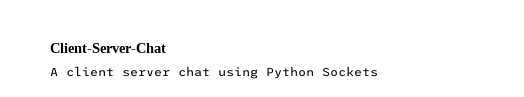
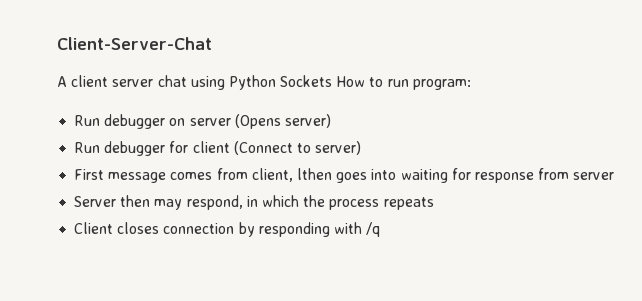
- A client server chat using Python Sockets
+ A client server chat using Python Sockets How to run program:
+ Run debugger on server (Opens server)
+ Run debugger for client (Connect to server)
+ First message comes from client, lthen goes into waiting for response from server
+ Server then may respond, in which the process repeats
+ Client closes connection by responding with /q

